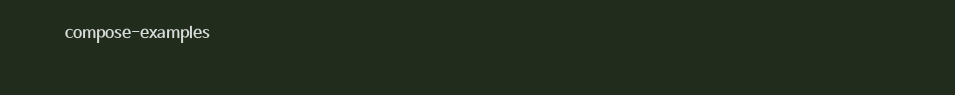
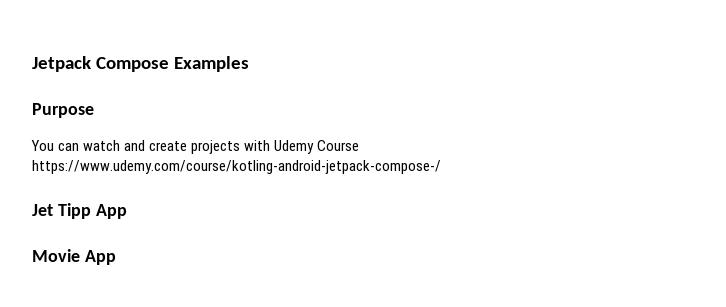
- compose-examples
+ Jetpack Compose Examples
+ Purpose
+ You can watch and create projects with Udemy Course https://www.udemy.com/course/kotling-android-jetpack-compose-/
+ Jet Tipp App
+ Movie App

